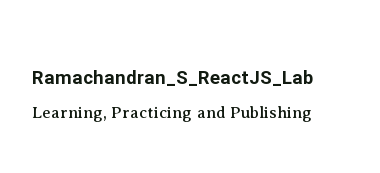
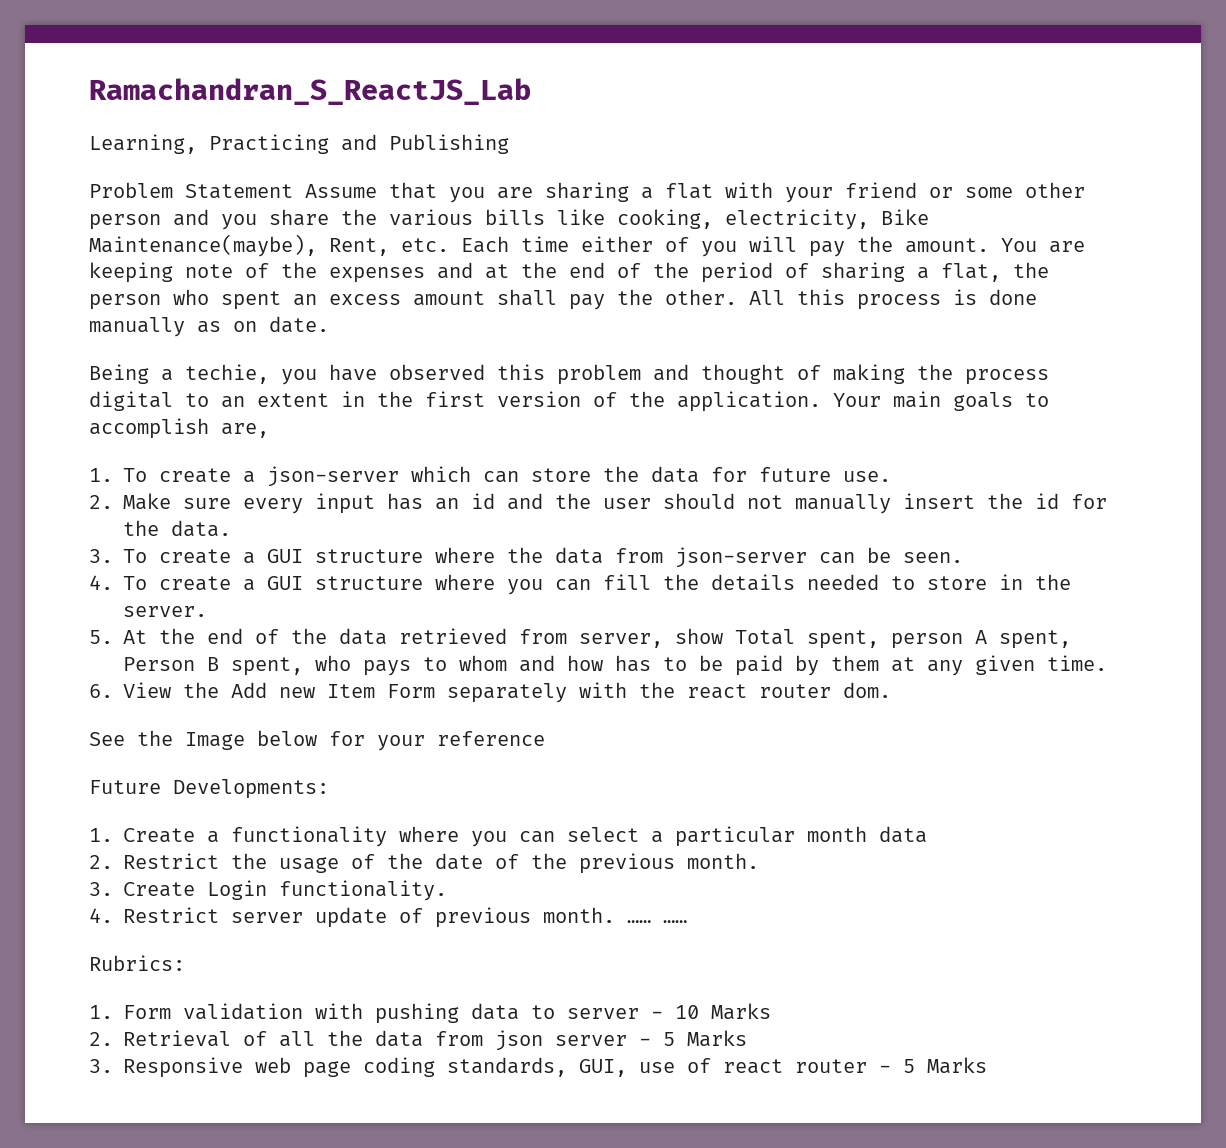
+ Problem Statement Assume that you are sharing a flat with your friend or some other person and you share the various bills like cooking, electricity, Bike Maintenance(maybe), Rent, etc. Each time either of you will pay the amount. You are keeping note of the expenses and at the end of the period of sharing a flat, the person who spent an excess amount shall pay the other. All this process is done manually as on date.
+ Being a techie, you have observed this problem and thought of making the process digital to an extent in the first version of the application. Your main goals to accomplish are,
+ 1. To create a json-server which can store the data for future use.
+ 2. Make sure every input has an id and the user should not manually insert the id for the data.
+ 3. To create a GUI structure where the data from json-server can be seen.
+ 4. To create a GUI structure where you can fill the details needed to store in the server.
+ 5. At the end of the data retrieved from server, show Total spent, person A spent, Person B spent, who pays to whom and how has to be paid by them at any given time.
+ 6. View the Add new Item Form separately with the react router dom.
+ See the Image below for your reference
+ Future Developments:
+ 1. Create a functionality where you can select a particular month data
+ 2. Restrict the usage of the date of the previous month.
+ 3. Create Login functionality.
+ 4. Restrict server update of previous month. …… ……
+ Rubrics:
+ 1. Form validation with pushing data to server - 10 Marks
+ 2. Retrieval of all the data from json server - 5 Marks
+ 3. Responsive web page coding standards, GUI, use of react router - 5 Marks

